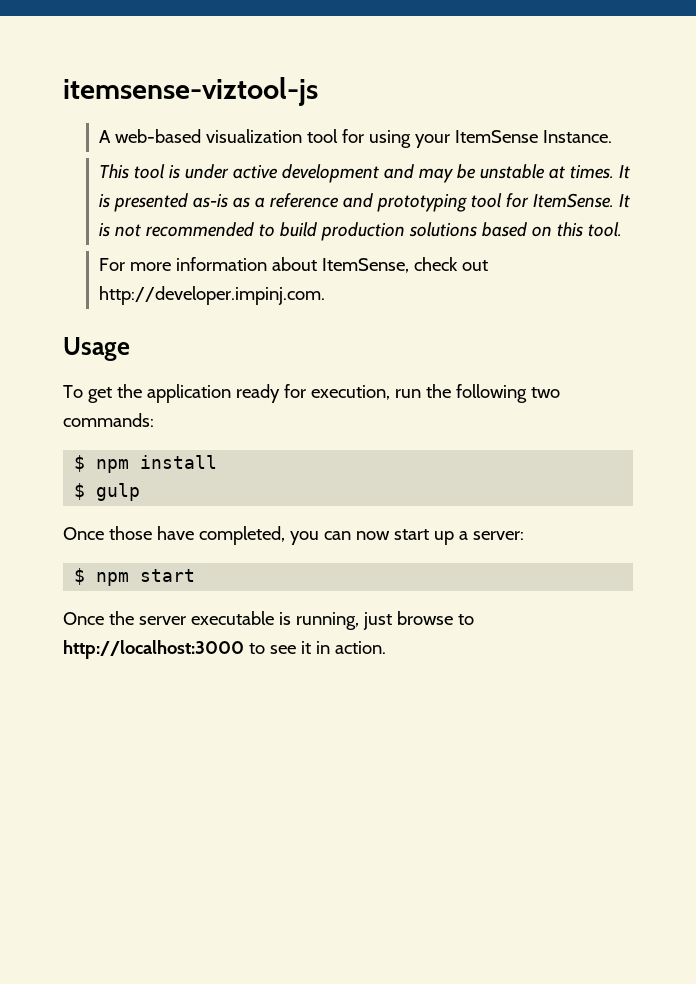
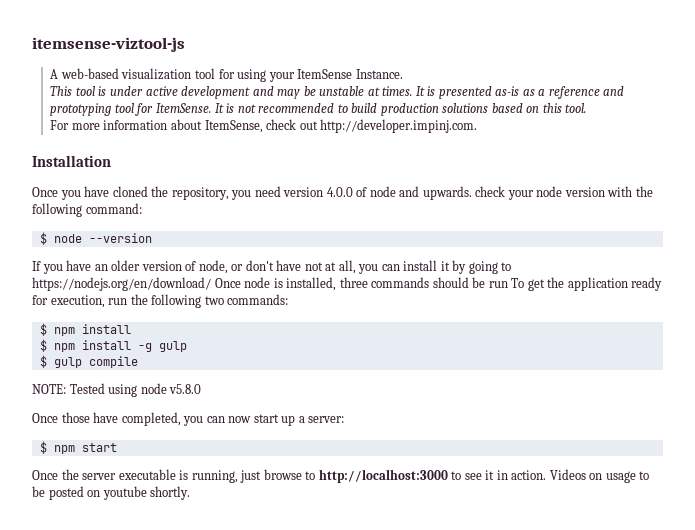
- Usage
- To get the application ready for execution, run the following two commands:
+ Installation
+ Once you have cloned the repository, you need version 4.0.0 of node and upwards. check your node version with the following command:
+ $ node --version
+ If you have an older version of node, or don't have not at all, you can install it by going to https://nodejs.org/en/download/ Once node is installed, three commands should be run To get the application ready for execution, run the following two commands:
- $ gulp
+ $ npm install -g gulp
+ $ gulp compile
+ NOTE: Tested using node v5.8.0
+ Videos on usage to be posted on youtube shortly.

